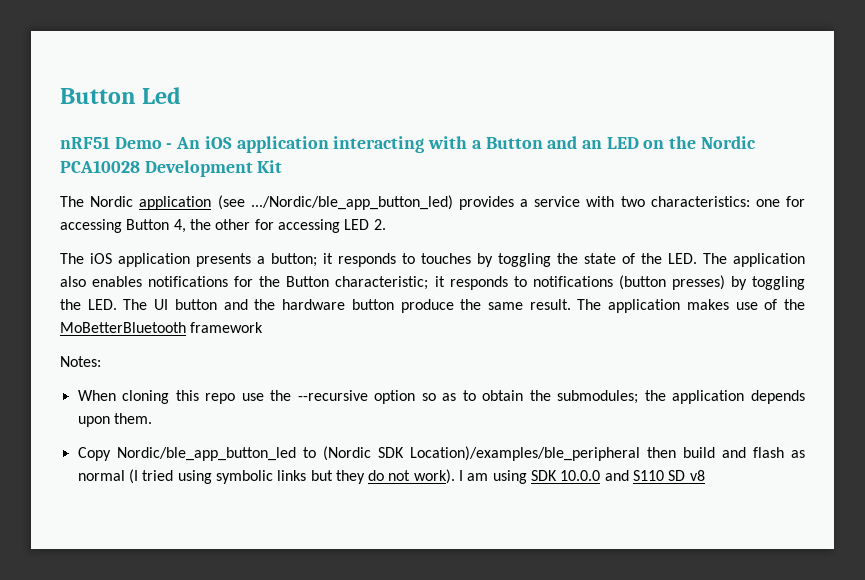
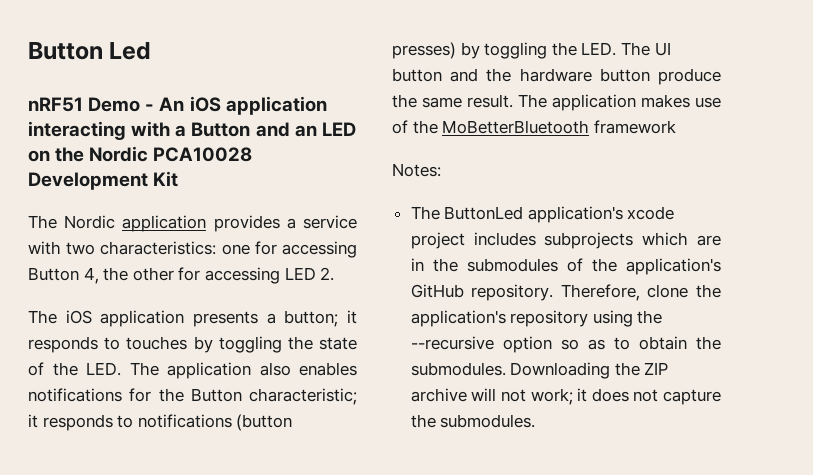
- The Nordic application (see .../Nordic/ble_app_button_led) provides a service with two characteristics: one for accessing Button 4, the other for accessing LED 2.
+ The Nordic application provides a service with two characteristics: one for accessing Button 4, the other for accessing LED 2.
- When cloning this repo use the --recursive option so as to obtain the submodules; the application depends upon them.
- Copy Nordic/ble_app_button_led to (Nordic SDK Location)/examples/ble_peripheral then build and flash as normal (I tried using symbolic links but they do not work). I am using SDK 10.0.0 and S110 SD v8
+ The ButtonLed application's xcode project includes subprojects which are in the submodules of the application's GitHub repository. Therefore, clone the application's repository using the --recursive option so as to obtain the submodules. Downloading the ZIP archive will not work; it does not capture the submodules.

